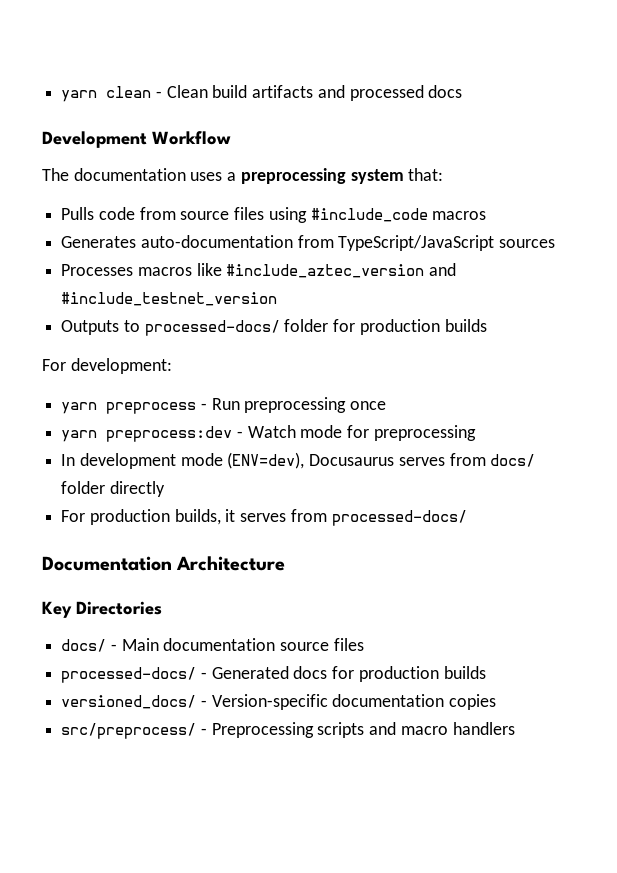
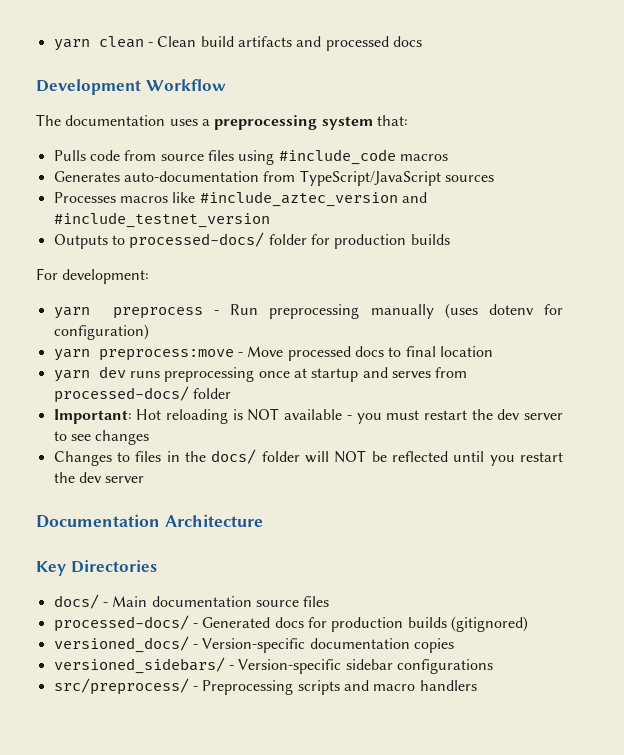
- yarn preprocess - Run preprocessing once
- yarn preprocess:dev - Watch mode for preprocessing
- In development mode (ENV=dev), Docusaurus serves from docs/ folder directly
- For production builds, it serves from processed-docs/
+ yarn preprocess - Run preprocessing manually (uses dotenv for configuration)
+ yarn preprocess:move - Move processed docs to final location
+ yarn dev runs preprocessing once at startup and serves from processed-docs/ folder
+ Important: Hot reloading is NOT available - you must restart the dev server to see changes
+ Changes to files in the docs/ folder will NOT be reflected until you restart the dev server
- processed-docs/ - Generated docs for production builds
+ processed-docs/ - Generated docs for production builds (gitignored)
+ versioned_sidebars/ - Version-specific sidebar configurations

